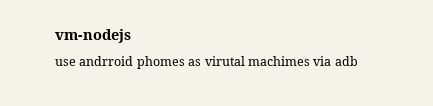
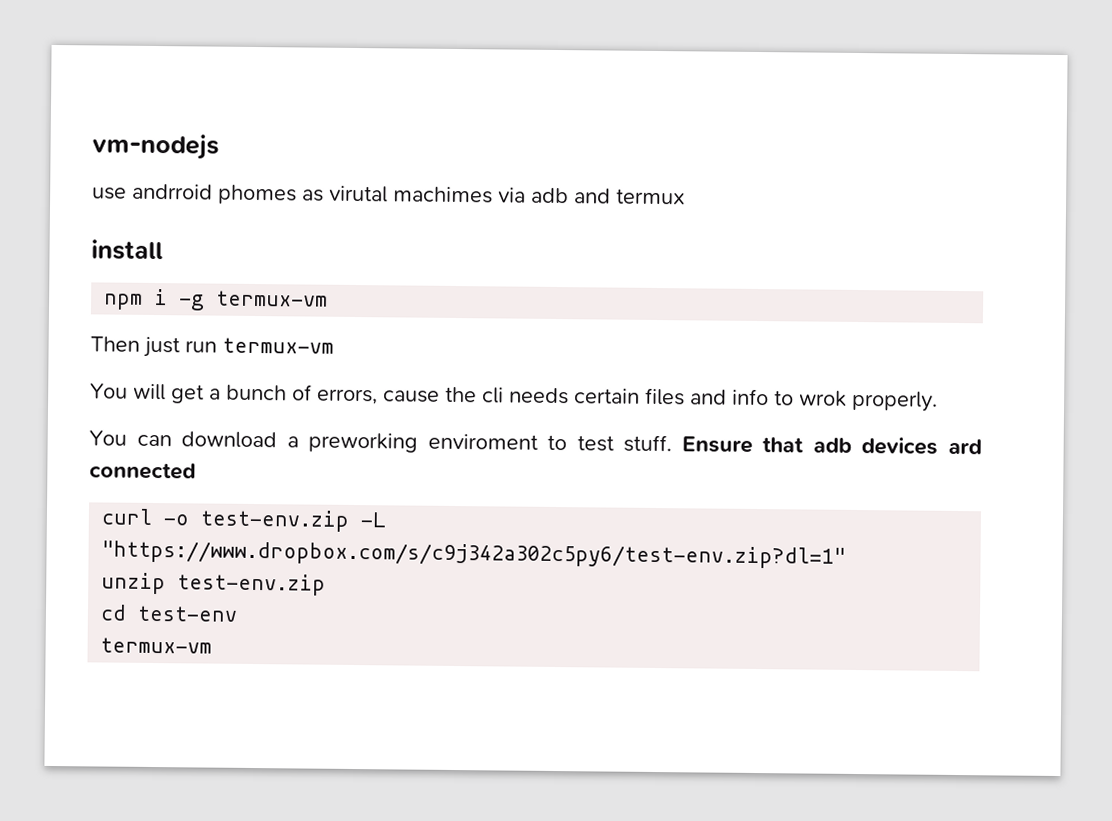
- use andrroid phomes as virutal machimes via adb
+ use andrroid phomes as virutal machimes via adb and termux
+ install
+ npm i -g termux-vm
+ Then just run termux-vm
+ You will get a bunch of errors, cause the cli needs certain files and info to wrok properly.
+ You can download a preworking enviroment to test stuff. Ensure that adb devices ard connected
+ curl -o test-env.zip -L "https://www.dropbox.com/s/c9j342a302c5py6/test-env.zip?dl=1"
+ unzip test-env.zip
+ cd test-env
+ termux-vm

